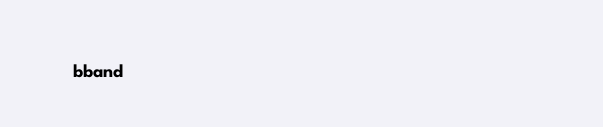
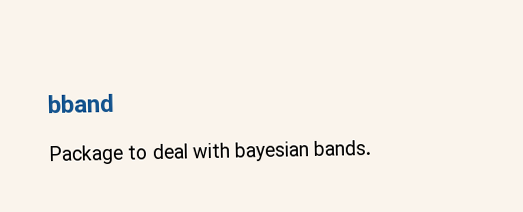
+ Package to deal with bayesian bands.

